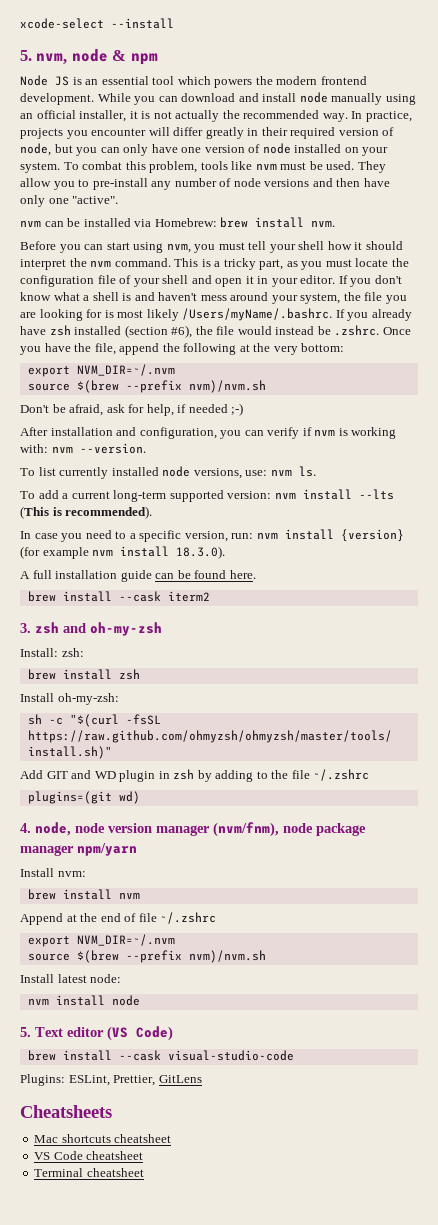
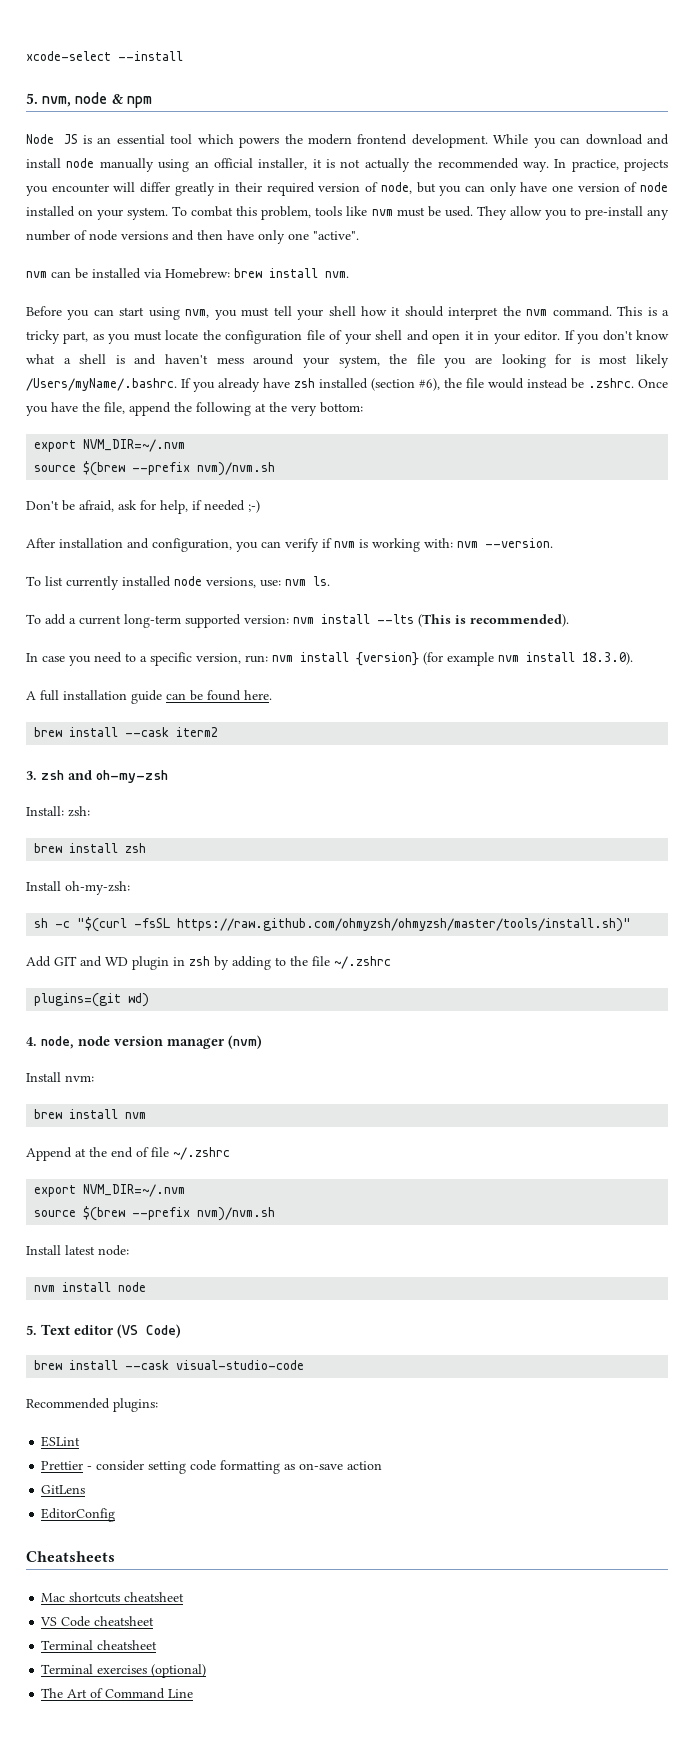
- 4. node, node version manager (nvm/fnm), node package manager npm/yarn
+ 4. node, node version manager (nvm)
- Plugins: ESLint, Prettier, GitLens
+ Recommended plugins:
+ ESLint
+ Prettier - consider setting code formatting as on-save action
+ GitLens
+ EditorConfig
+ Terminal exercises (optional)
+ The Art of Command Line

